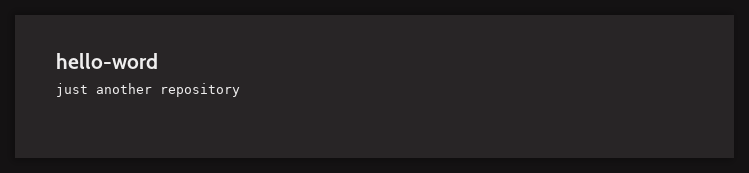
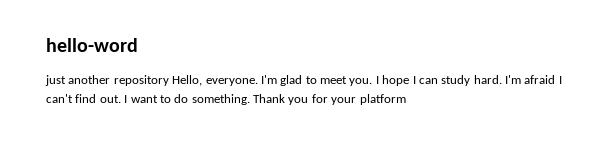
- just another repository
+ just another repository Hello, everyone. I'm glad to meet you. I hope I can study hard. I'm afraid I can't find out. I want to do something. Thank you for your platform

